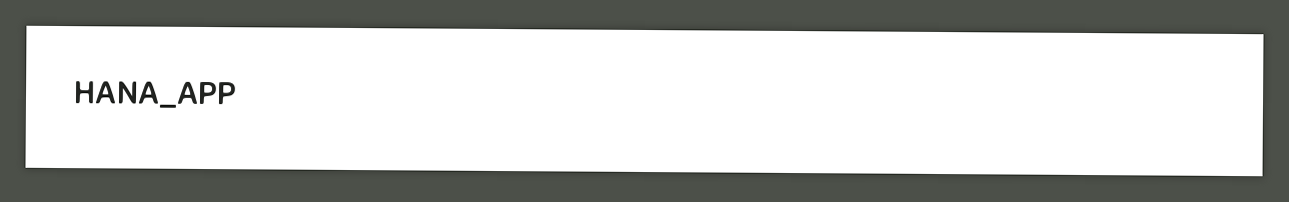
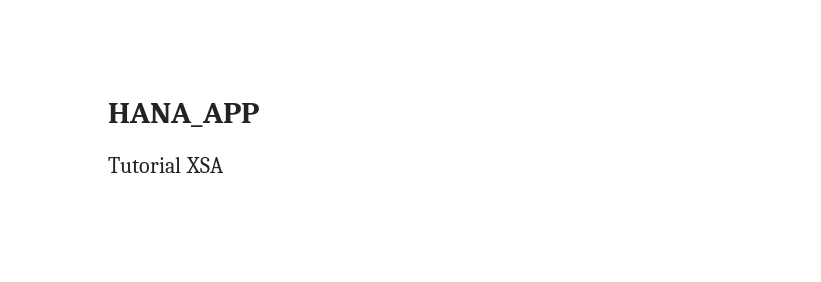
+ Tutorial XSA

